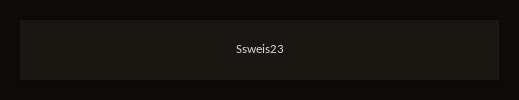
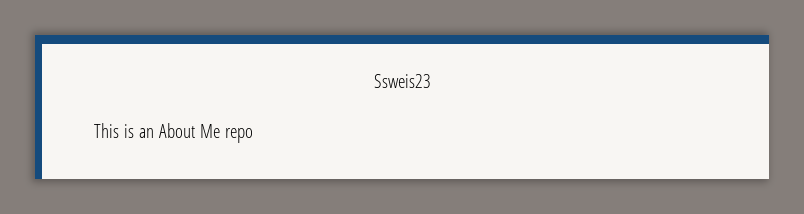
+ This is an About Me repo

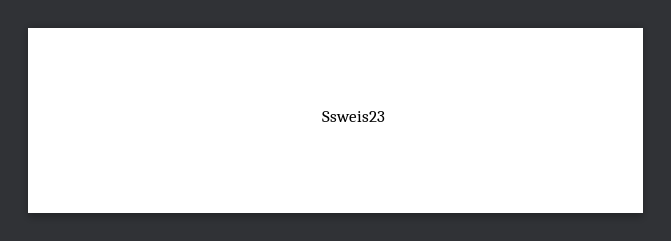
- This is an About Me repo

